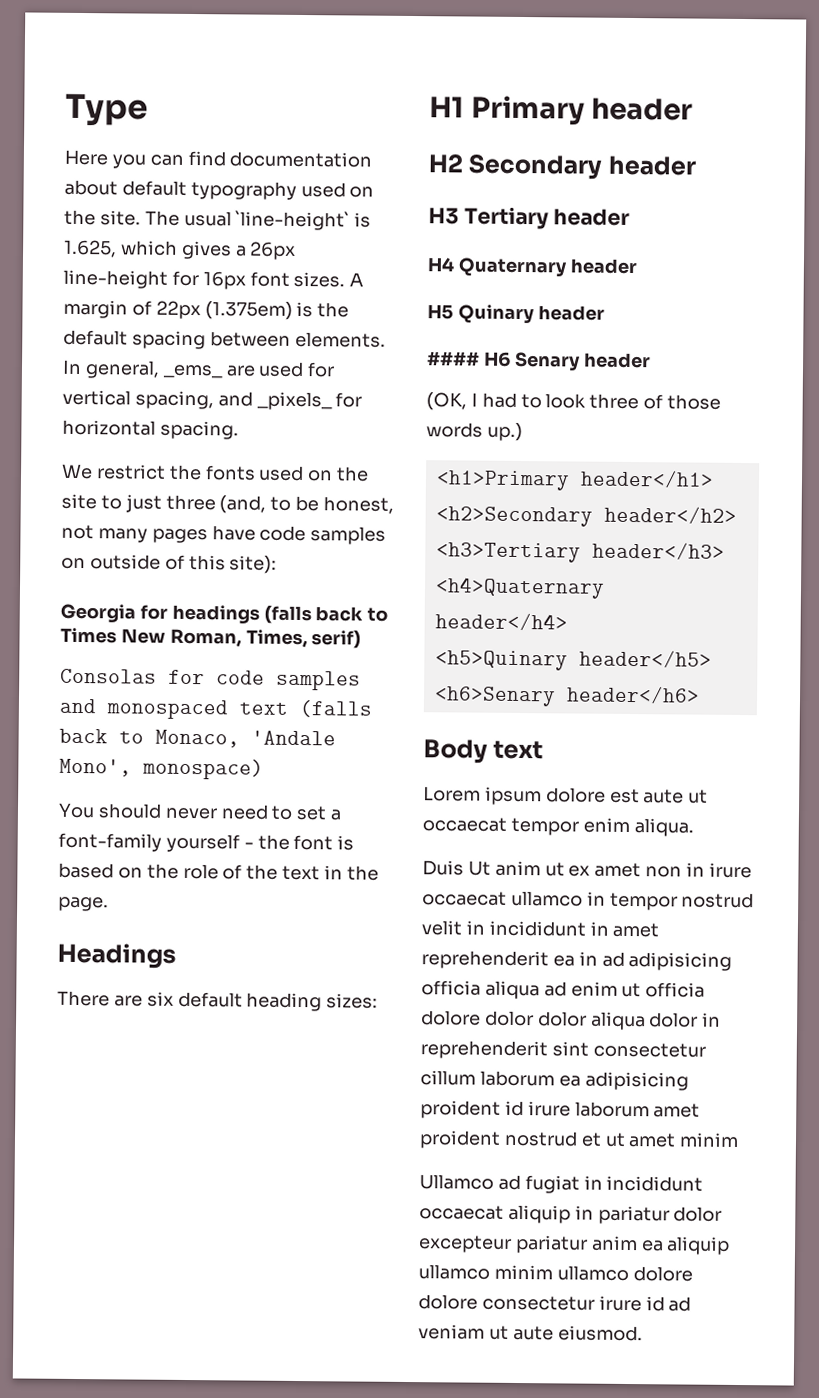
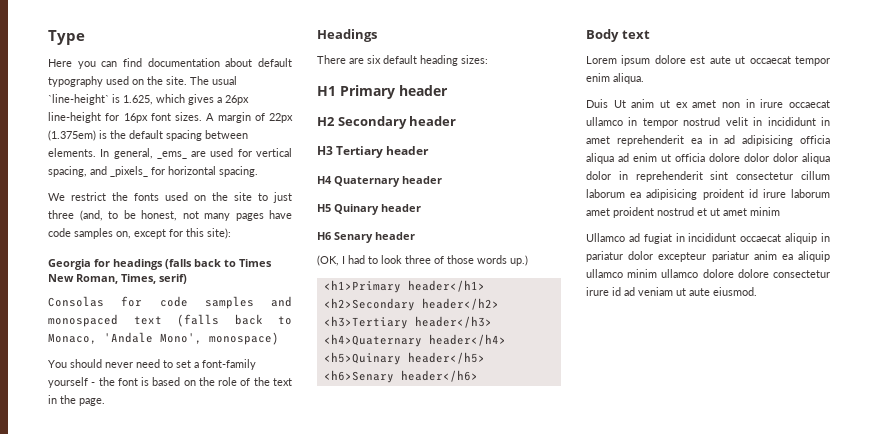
- We restrict the fonts used on the site to just three (and, to be honest, not many pages have code samples on outside of this site):
+ We restrict the fonts used on the site to just three (and, to be honest, not many pages have code samples on, except for this site):
- #### H6 Senary header
+ H6 Senary header

